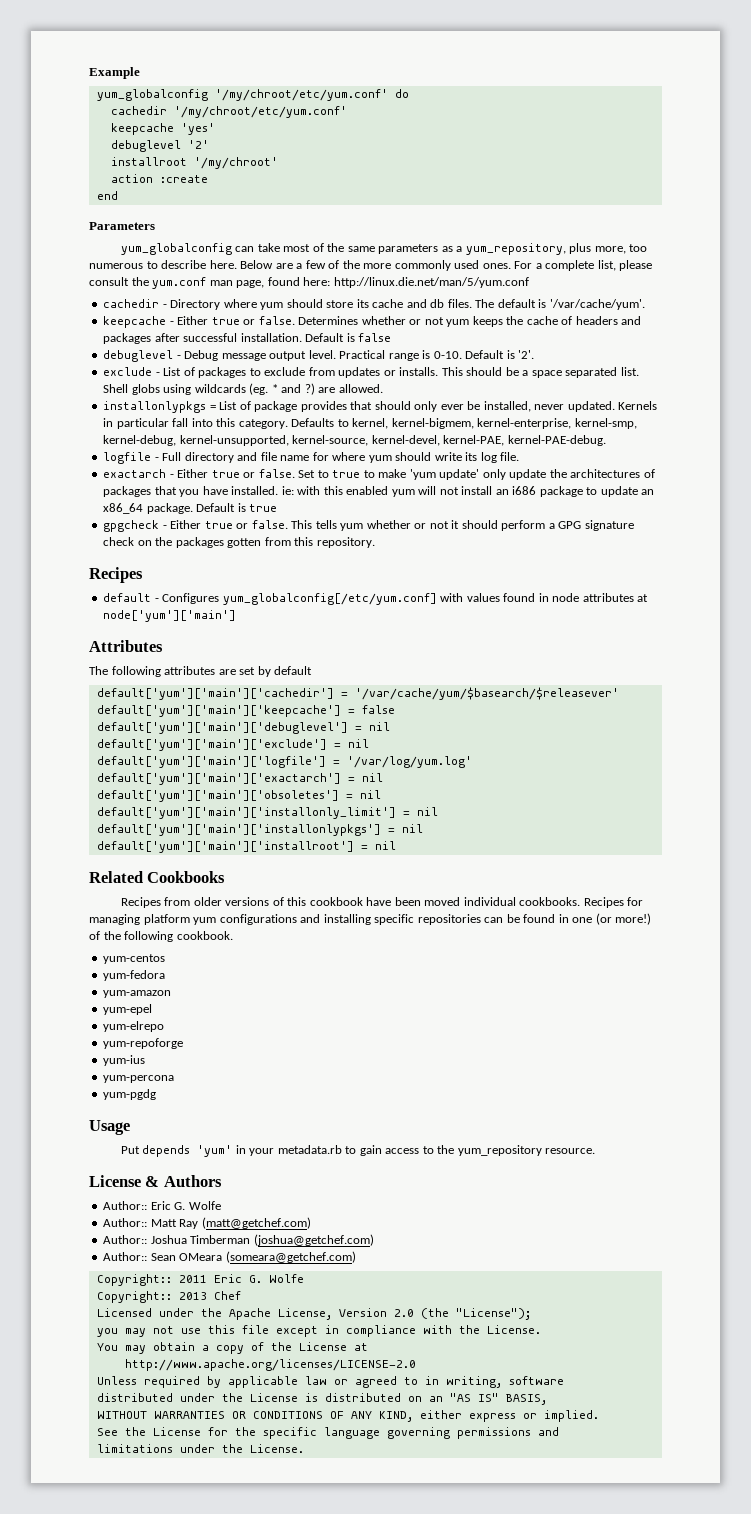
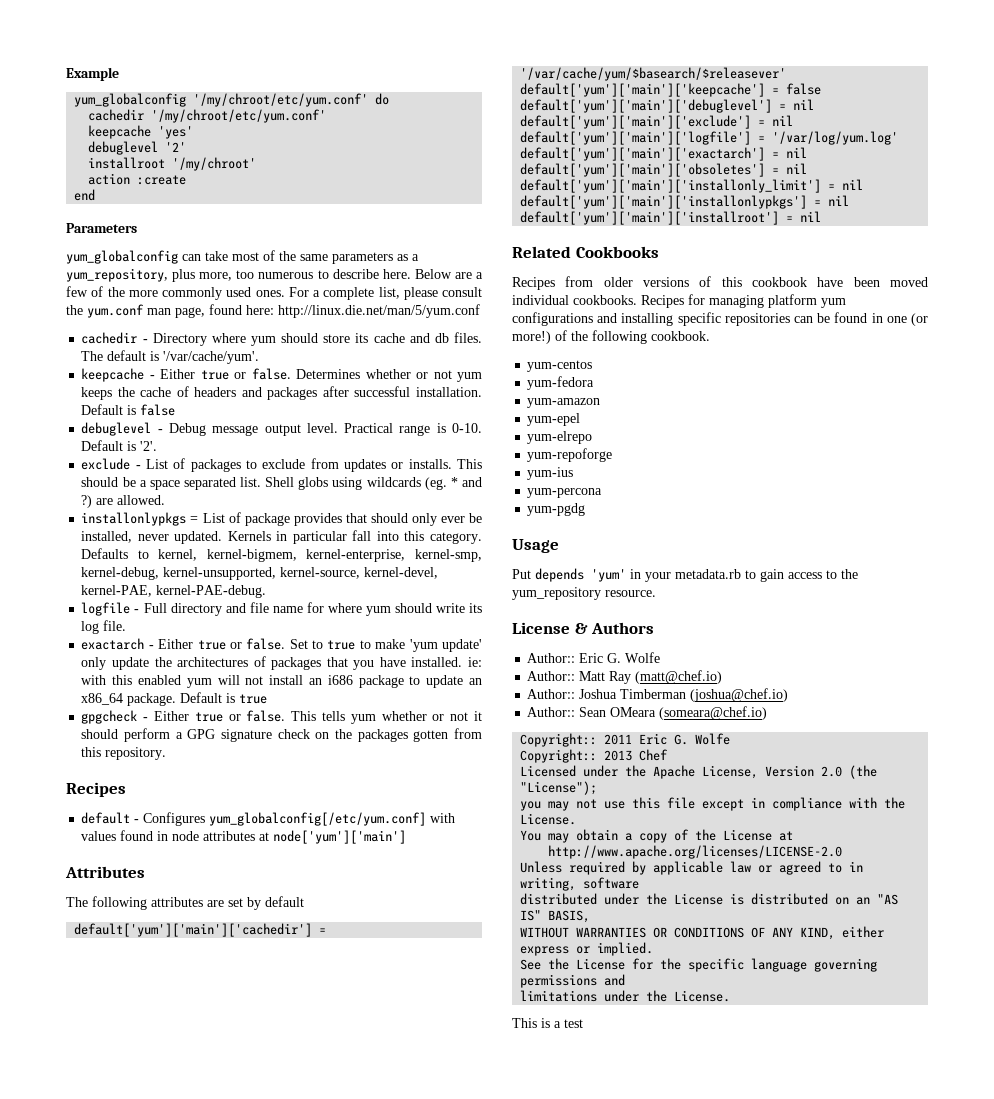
- Author:: Matt Ray (matt@getchef.com)
+ Author:: Matt Ray (matt@chef.io)
- Author:: Joshua Timberman (joshua@getchef.com)
+ Author:: Joshua Timberman (joshua@chef.io)
- Author:: Sean OMeara (someara@getchef.com)
+ Author:: Sean OMeara (someara@chef.io)
+ This is a test

